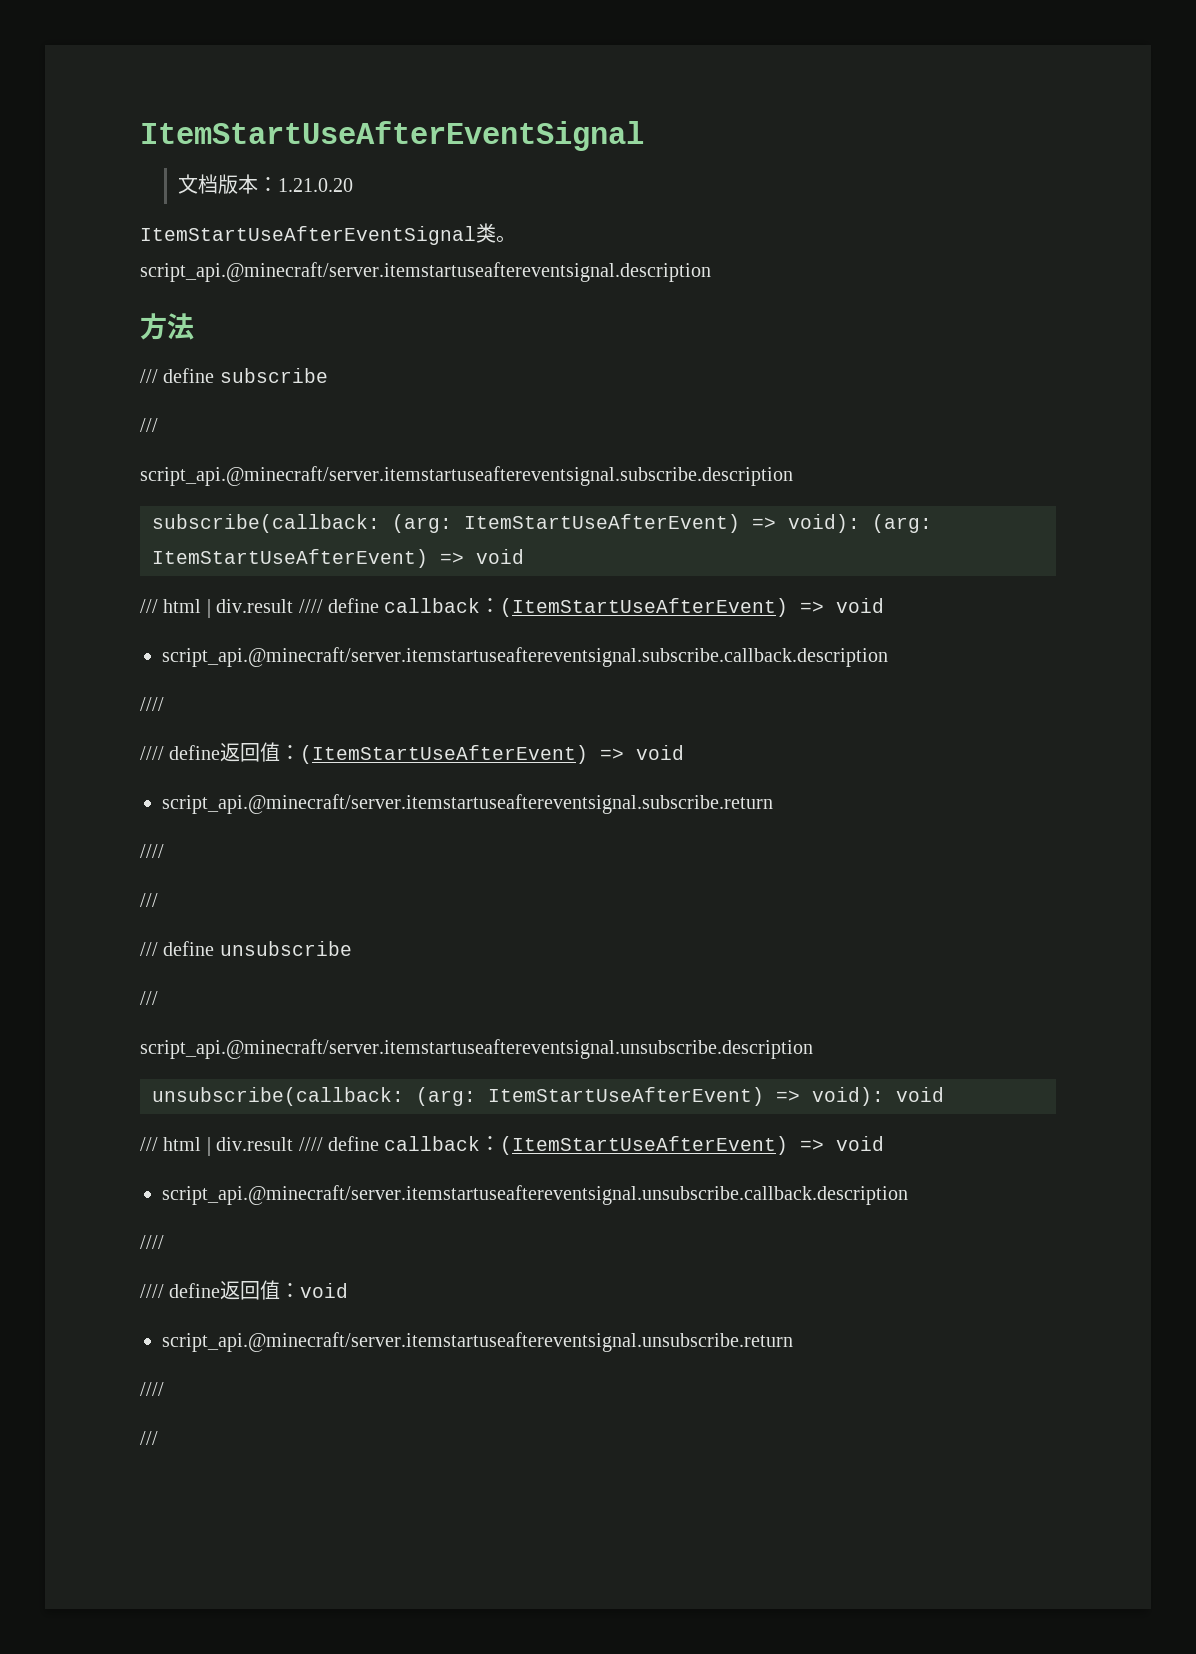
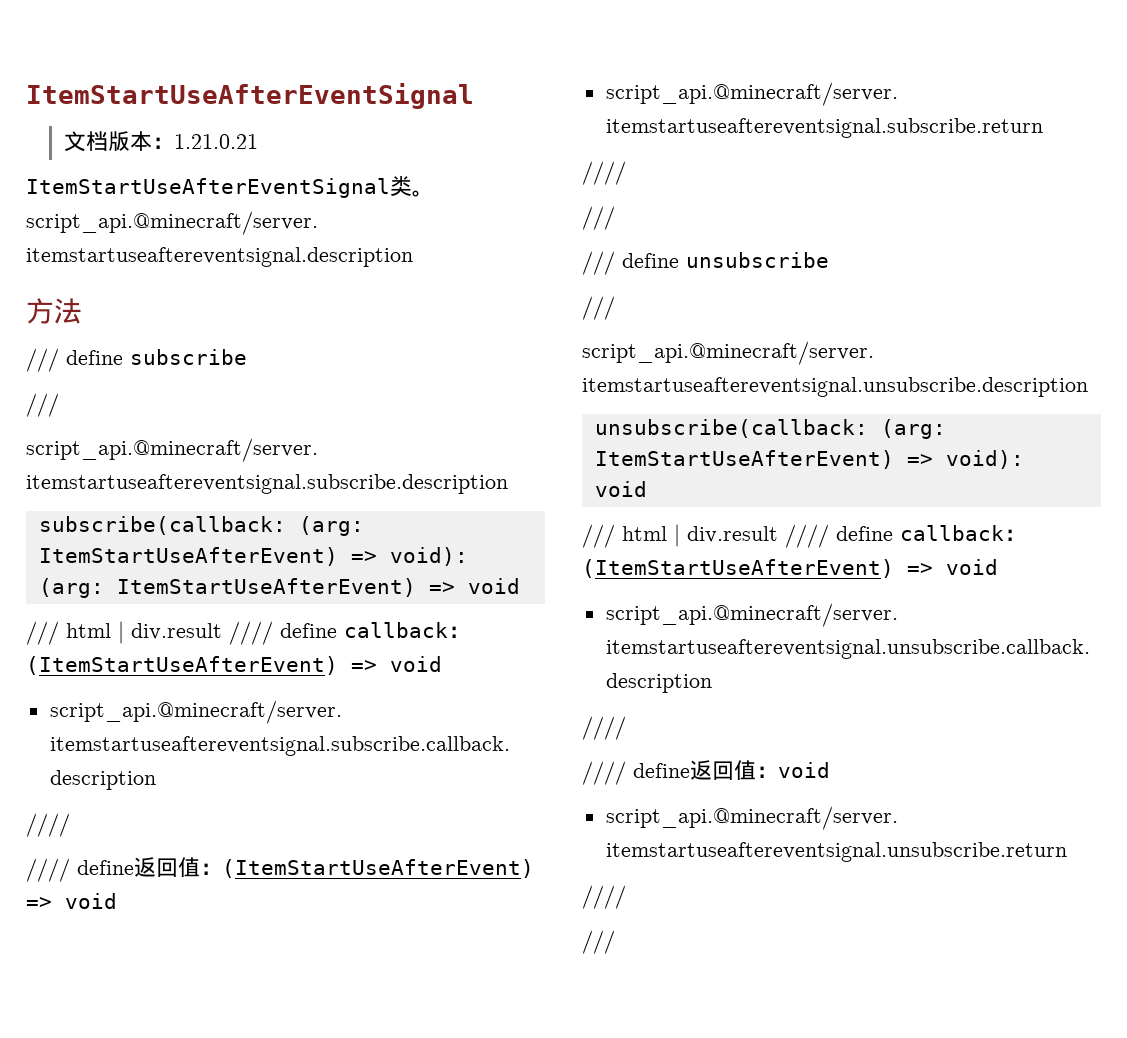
- 文档版本：1.21.0.20
+ 文档版本：1.21.0.21

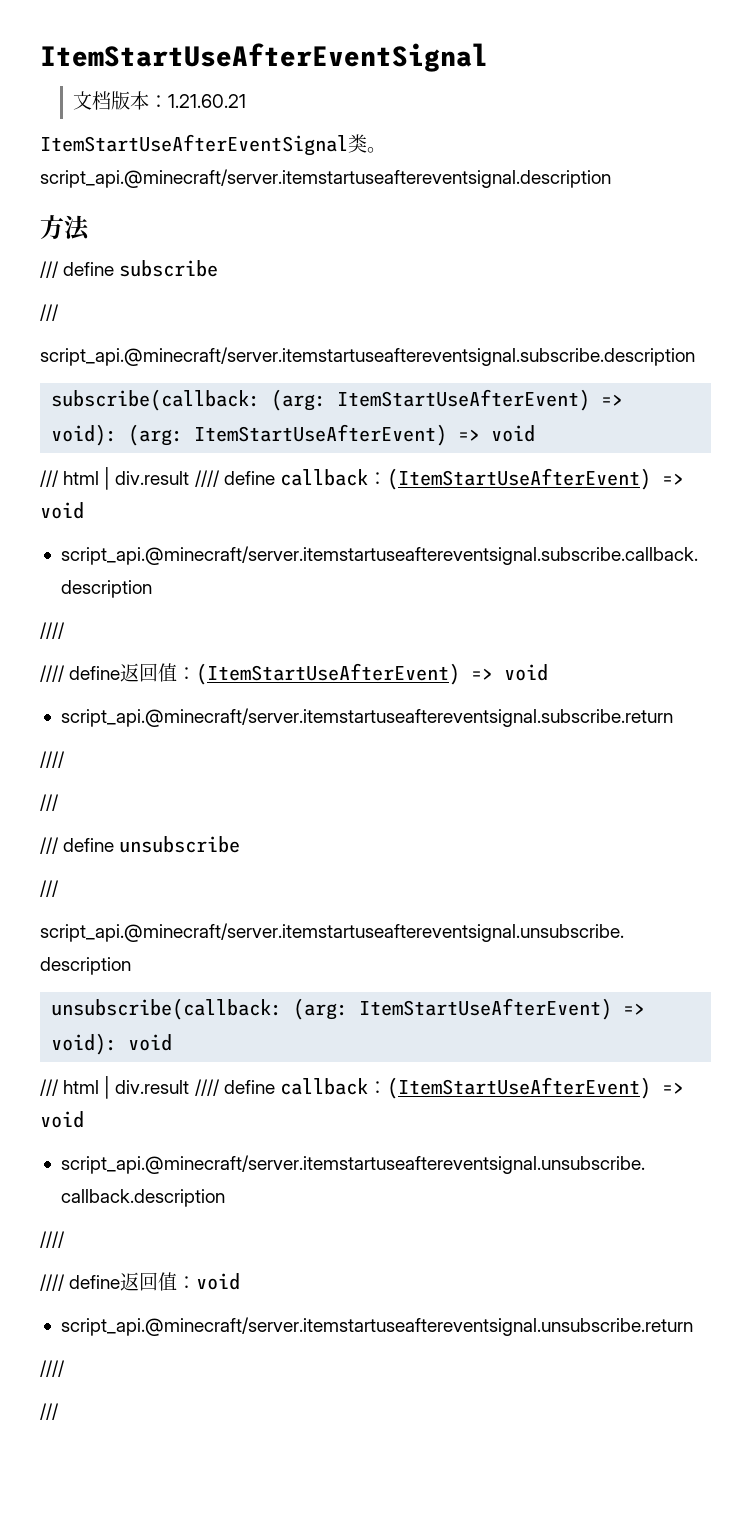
- 文档版本：1.21.0.21
+ 文档版本：1.21.60.21

